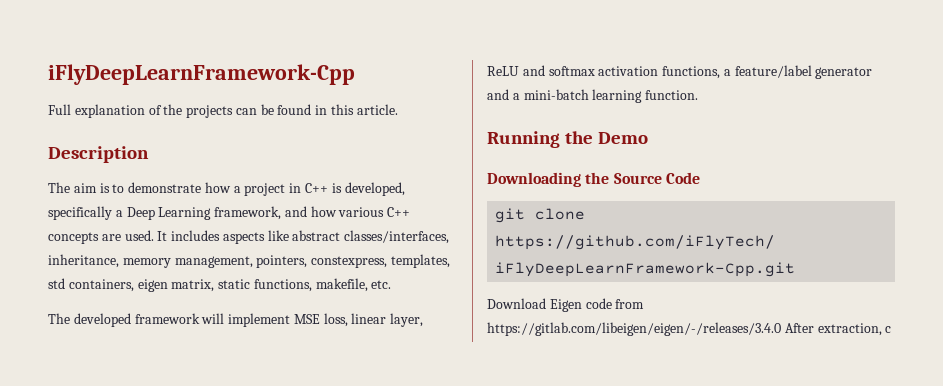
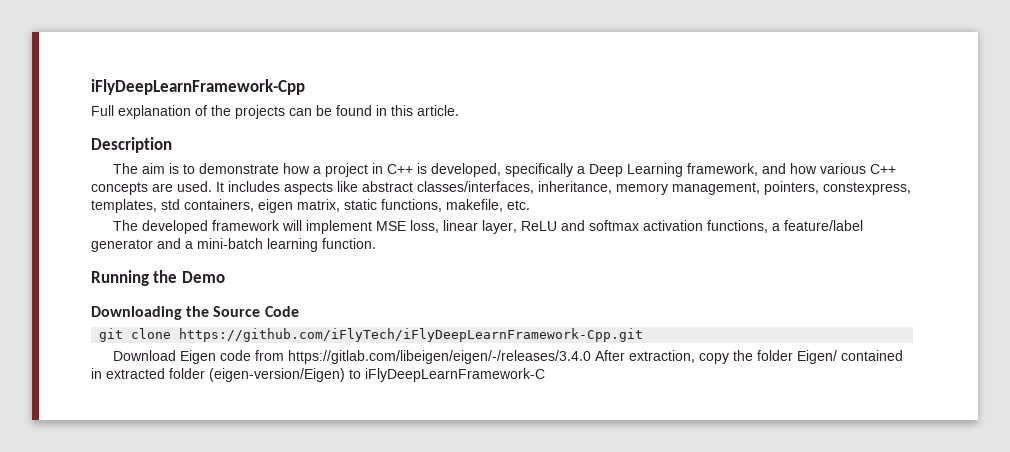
- Download Eigen code from https://gitlab.com/libeigen/eigen/-/releases/3.4.0 After extraction, c
+ Download Eigen code from https://gitlab.com/libeigen/eigen/-/releases/3.4.0 After extraction, copy the folder Eigen/ contained in extracted folder (eigen-version/Eigen) to iFlyDeepLearnFramework-C

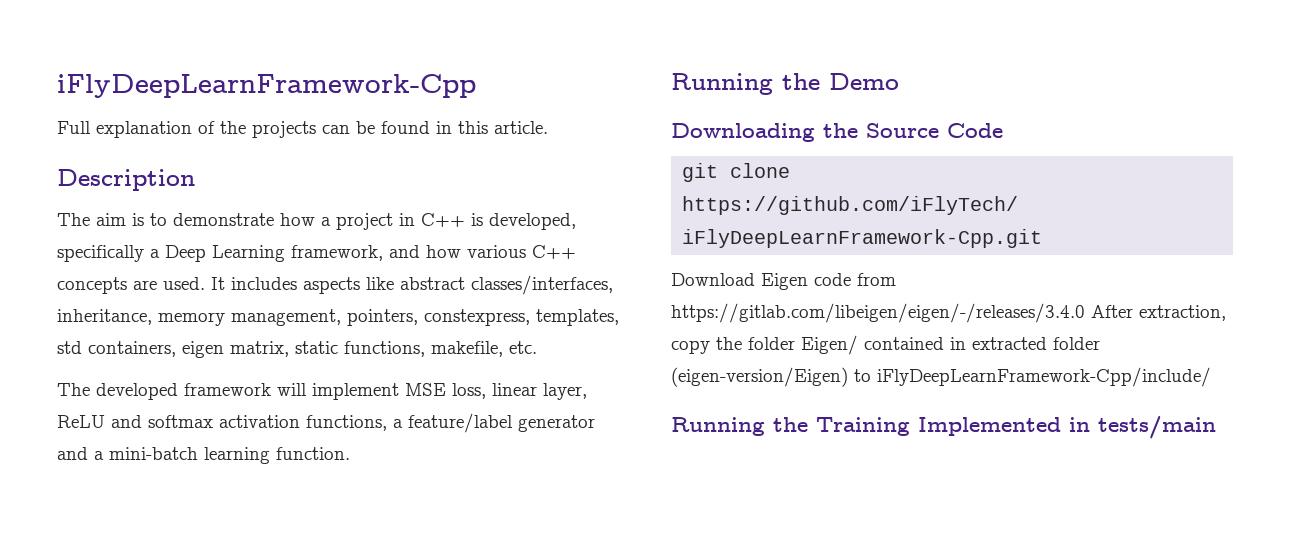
- Download Eigen code from https://gitlab.com/libeigen/eigen/-/releases/3.4.0 After extraction, copy the folder Eigen/ contained in extracted folder (eigen-version/Eigen) to iFlyDeepLearnFramework-C
+ Download Eigen code from https://gitlab.com/libeigen/eigen/-/releases/3.4.0 After extraction, copy the folder Eigen/ contained in extracted folder (eigen-version/Eigen) to iFlyDeepLearnFramework-Cpp/include/
+ Running the Training Implemented in tests/main

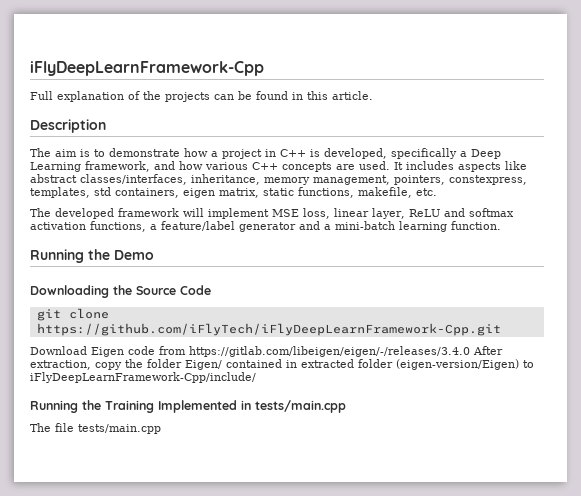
- Running the Training Implemented in tests/main
+ Running the Training Implemented in tests/main.cpp
+ The file tests/main.cpp

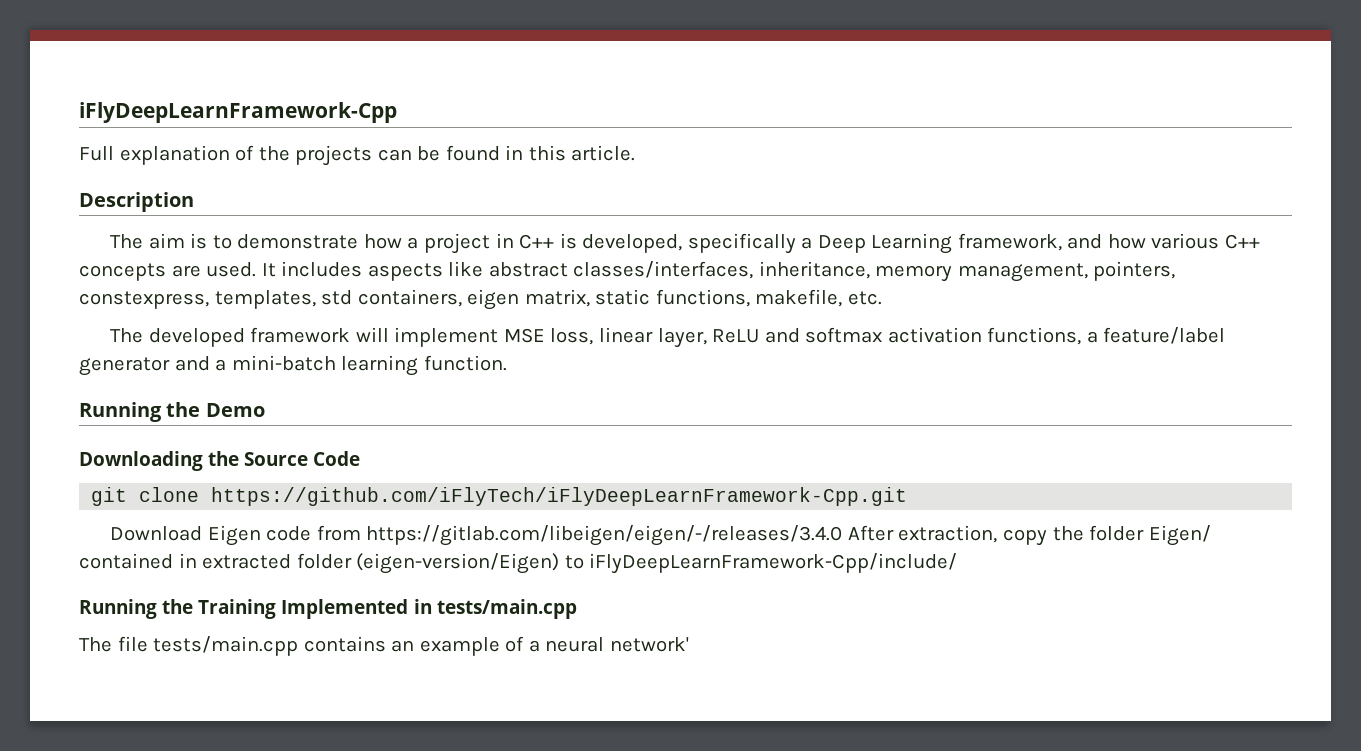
- The file tests/main.cpp
+ The file tests/main.cpp contains an example of a neural network'

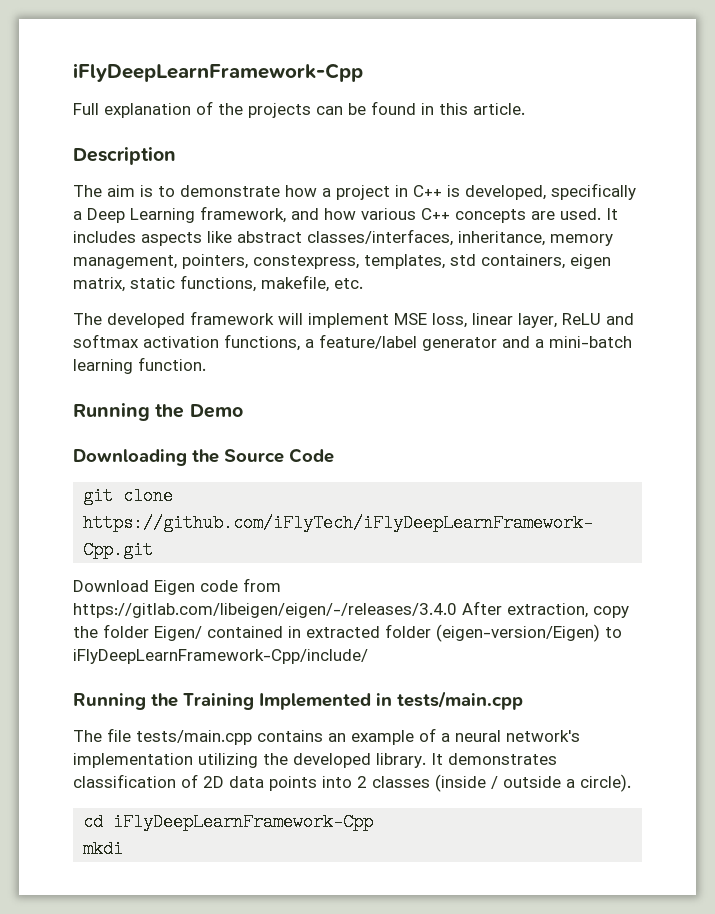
- The file tests/main.cpp contains an example of a neural network'
+ The file tests/main.cpp contains an example of a neural network's implementation utilizing the developed library. It demonstrates classification of 2D data points into 2 classes (inside / outside a circle).
+ cd iFlyDeepLearnFramework-Cpp
+ mkdi

